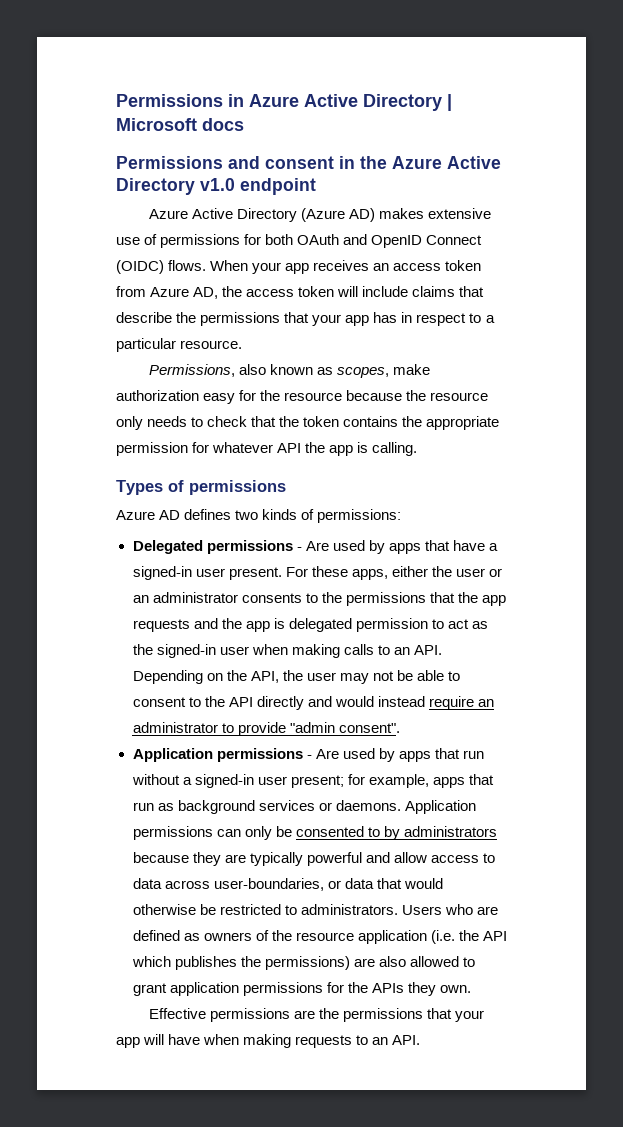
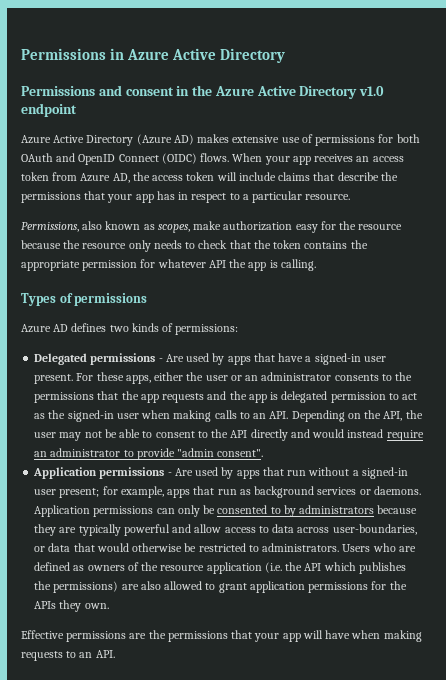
- Permissions in Azure Active Directory | Microsoft docs
+ Permissions in Azure Active Directory

